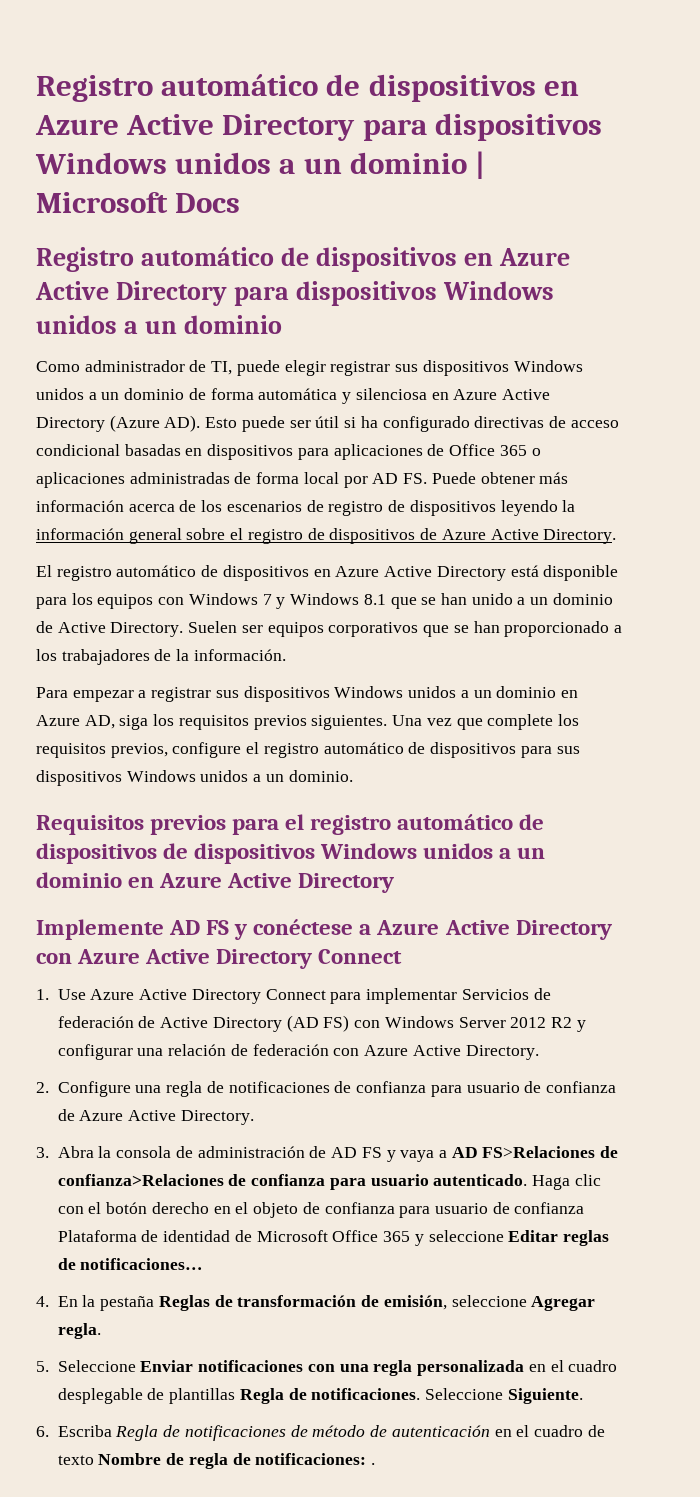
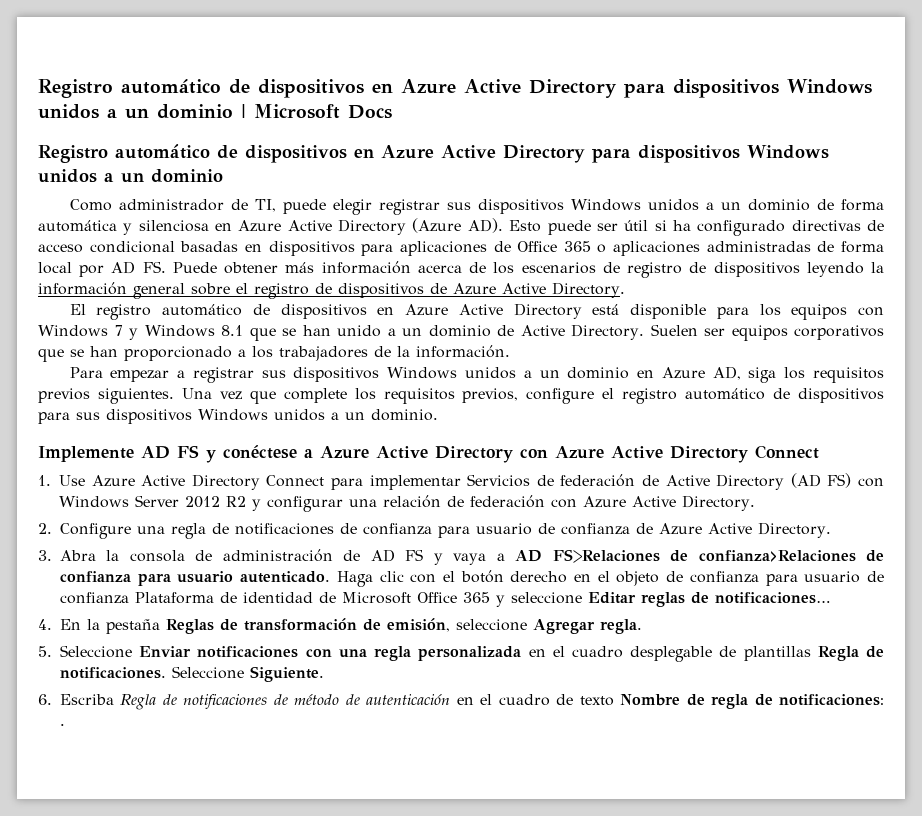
- Requisitos previos para el registro automático de dispositivos de dispositivos Windows unidos a un dominio en Azure Active Directory

